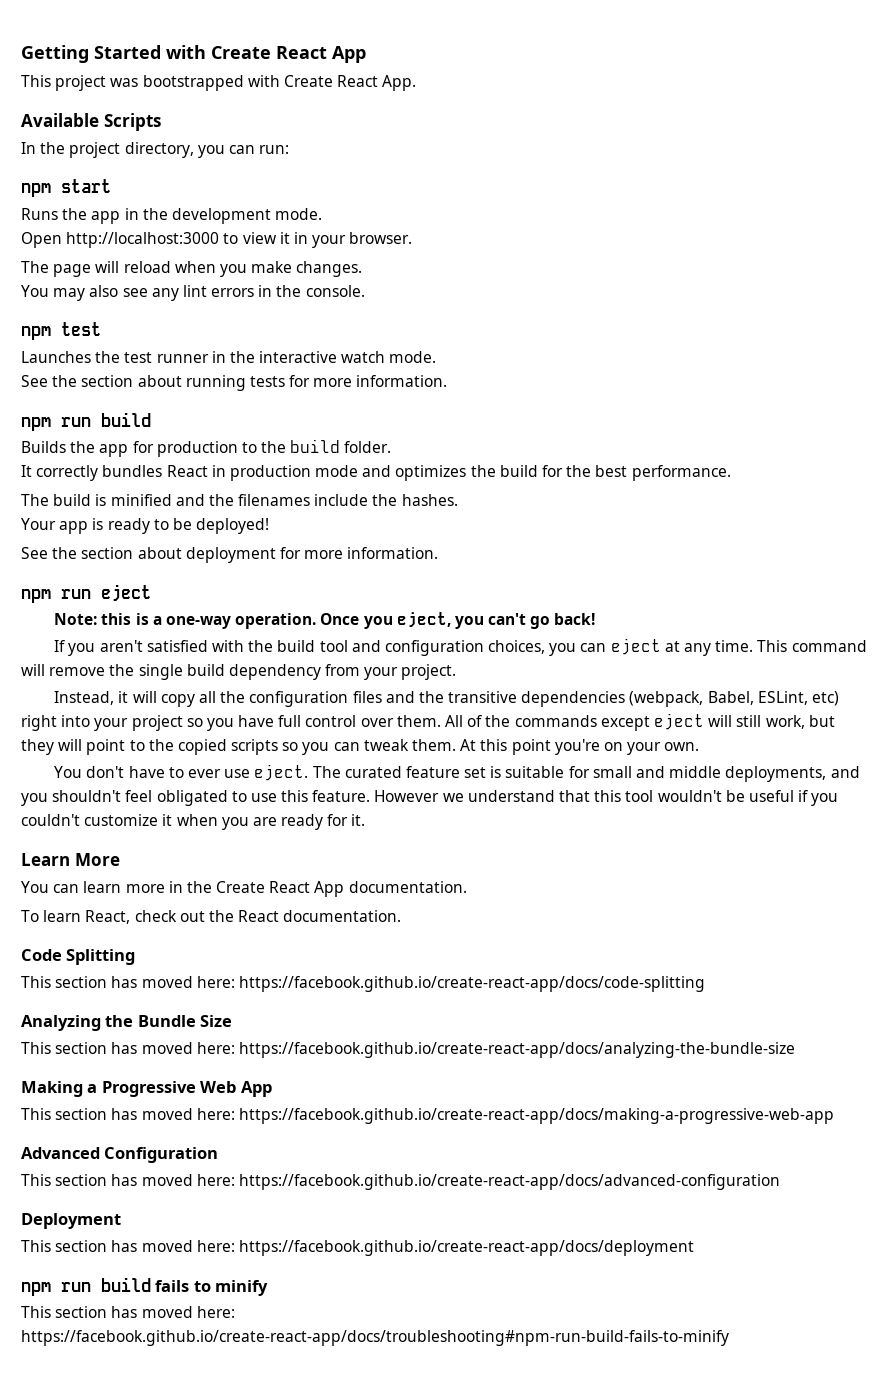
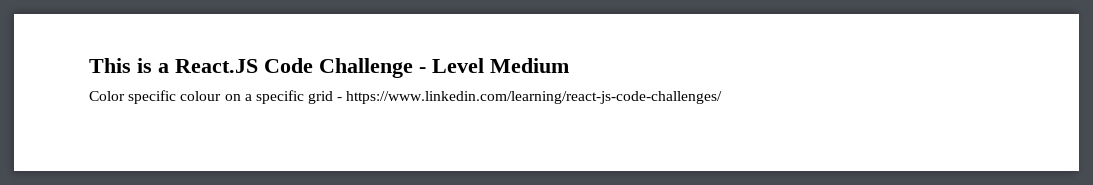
- Getting Started with Create React App
- This project was bootstrapped with Create React App.
- Available Scripts
- In the project directory, you can run:
- npm start
- Runs the app in the development mode.
- Open http://localhost:3000 to view it in your browser.
- The page will reload when you make changes.
- You may also see any lint errors in the console.
- npm test
- Launches the test runner in the interactive watch mode.
- See the section about running tests for more information.
- npm run build
- Builds the app for production to the build folder.
- It correctly bundles React in production mode and optimizes the build for the best performance.
- The build is minified and the filenames include the hashes.
- Your app is ready to be deployed!
- See the section about deployment for more information.
- npm run eject
- Note: this is a one-way operation. Once you eject, you can't go back!
- If you aren't satisfied with the build tool and configuration choices, you can eject at any time. This command will remove the single build dependency from your project.
- Instead, it will copy all the configuration files and the transitive dependencies (webpack, Babel, ESLint, etc) right into your project so you have full control over them. All of the commands except eject will still work, but they will point to the copied scripts so you can tweak them. At this point you're on your own.
- You don't have to ever use eject. The curated feature set is suitable for small and middle deployments, and you shouldn't feel obligated to use this feature. However we understand that this tool wouldn't be useful if you couldn't customize it when you are ready for it.
- Learn More
- You can learn more in the Create React App documentation.
- To learn React, check out the React documentation.
- Code Splitting
- This section has moved here: https://facebook.github.io/create-react-app/docs/code-splitting
- Analyzing the Bundle Size
- This section has moved here: https://facebook.github.io/create-react-app/docs/analyzing-the-bundle-size
- Making a Progressive Web App
- This section has moved here: https://facebook.github.io/create-react-app/docs/making-a-progressive-web-app
- Advanced Configuration
- This section has moved here: https://facebook.github.io/create-react-app/docs/advanced-configuration
- Deployment
- This section has moved here: https://facebook.github.io/create-react-app/docs/deployment
- npm run build fails to minify
- This section has moved here: https://facebook.github.io/create-react-app/docs/troubleshooting#npm-run-build-fails-to-minify
+ This is a React.JS Code Challenge - Level Medium
+ Color specific colour on a specific grid - https://www.linkedin.com/learning/react-js-code-challenges/

